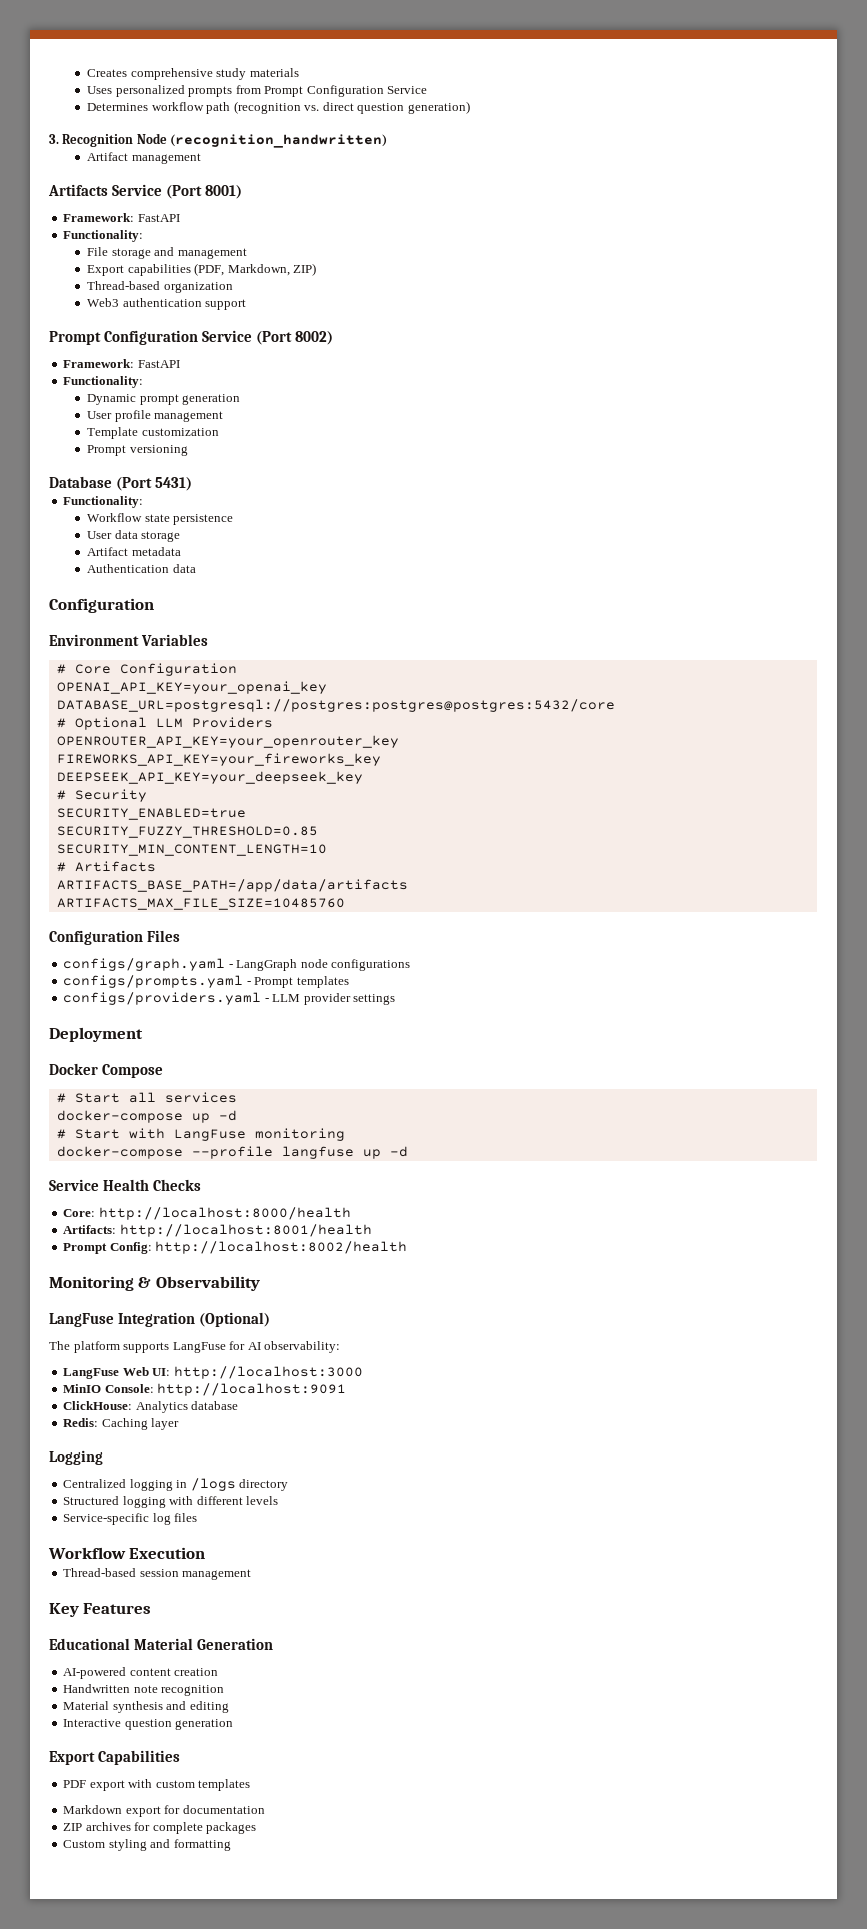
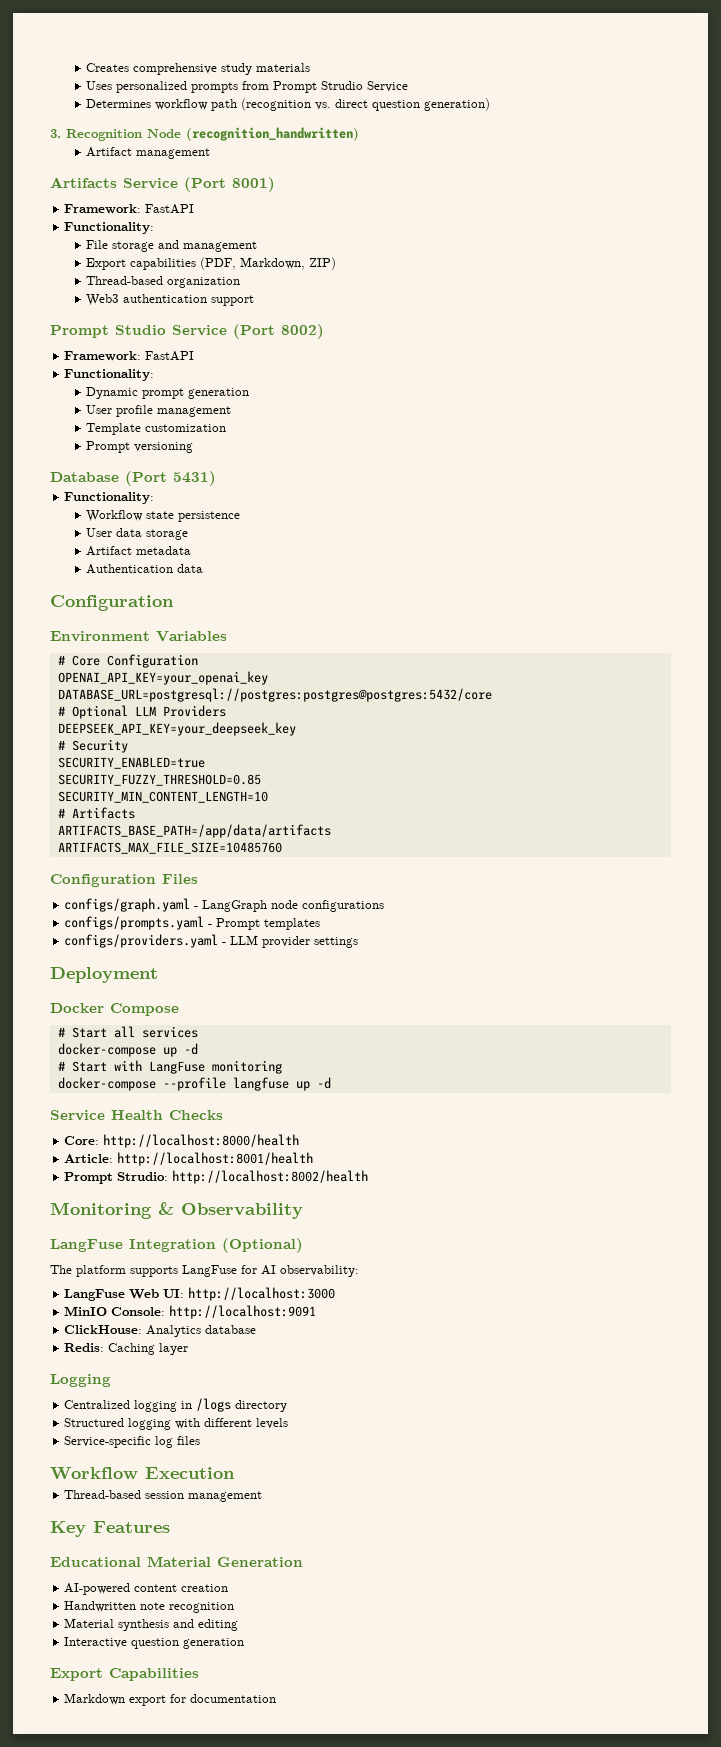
- Uses personalized prompts from Prompt Configuration Service
+ Uses personalized prompts from Prompt Strudio Service
- Prompt Configuration Service (Port 8002)
+ Prompt Studio Service (Port 8002)
- OPENROUTER_API_KEY=your_openrouter_key
- FIREWORKS_API_KEY=your_fireworks_key
- Artifacts: http://localhost:8001/health
+ Article: http://localhost:8001/health
- Prompt Config: http://localhost:8002/health
+ Prompt Strudio: http://localhost:8002/health
- PDF export with custom templates
- ZIP archives for complete packages
- Custom styling and formatting

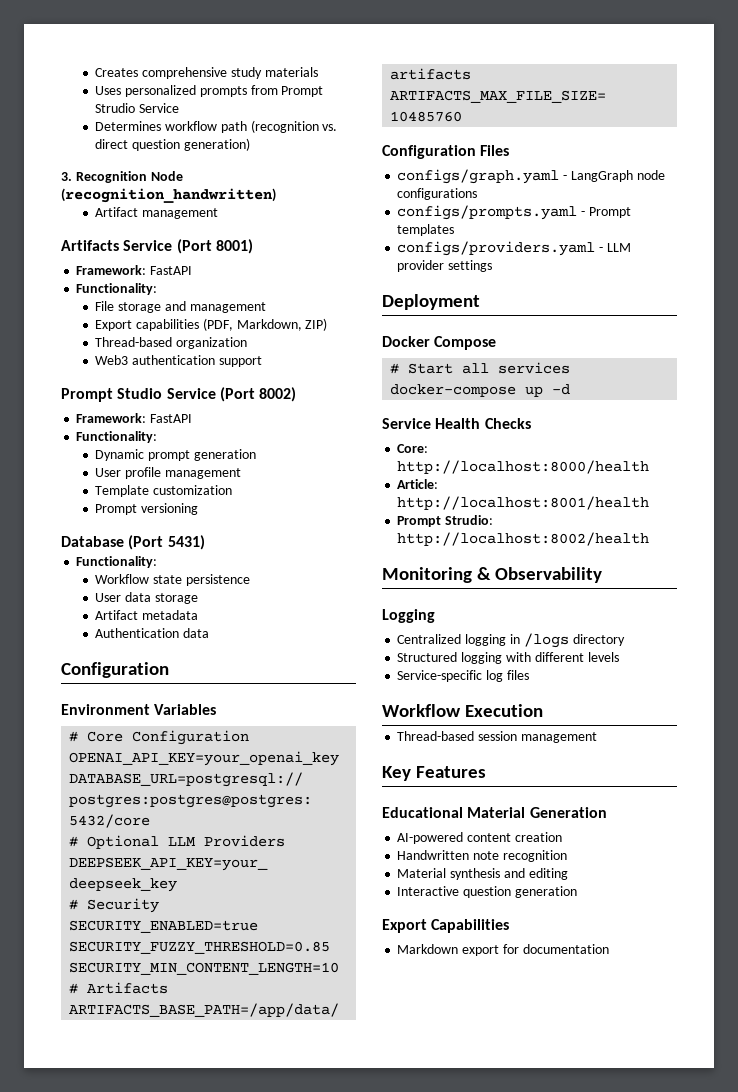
- # Start with LangFuse monitoring
- docker-compose --profile langfuse up -d
- LangFuse Integration (Optional)
- The platform supports LangFuse for AI observability:
- LangFuse Web UI: http://localhost:3000
- MinIO Console: http://localhost:9091
- ClickHouse: Analytics database
- Redis: Caching layer

